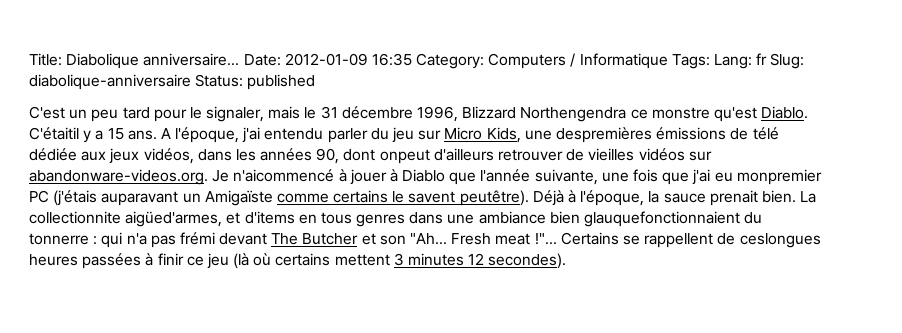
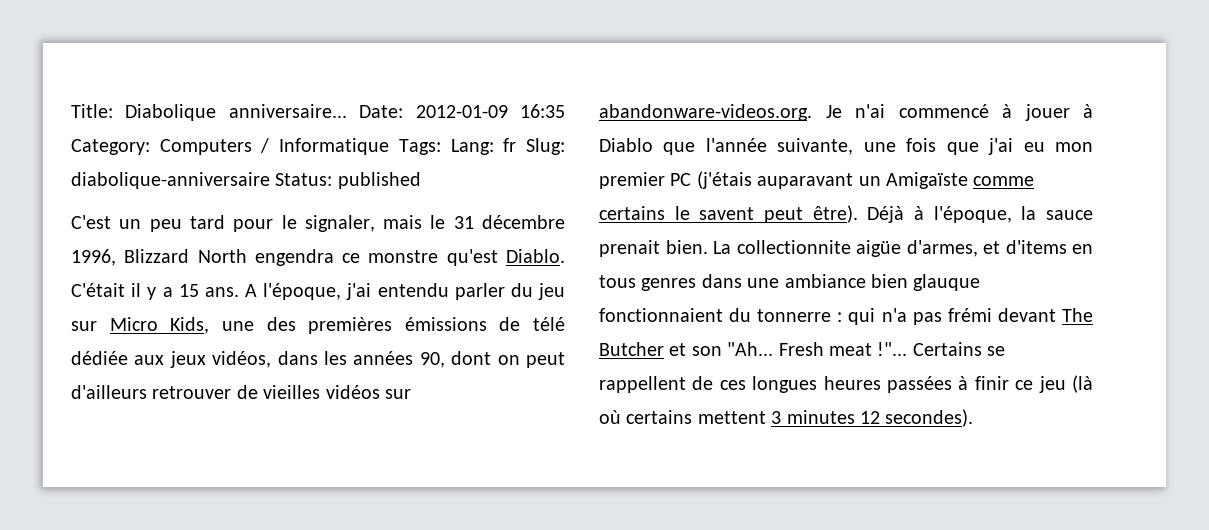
- C'est un peu tard pour le signaler, mais le 31 décembre 1996, Blizzard Northengendra ce monstre qu'est Diablo.
+ C'est un peu tard pour le signaler, mais le 31 décembre 1996, Blizzard North engendra ce monstre qu'est Diablo.
- C'étaitil y a 15 ans.
+ C'était il y a 15 ans.
- A l'époque, j'ai entendu parler du jeu sur Micro Kids, une despremières émissions de télé dédiée aux jeux vidéos, dans les années 90, dont onpeut d'ailleurs retrouver de vieilles vidéos sur abandonware-videos.org. Je n'aicommencé à jouer à Diablo que l'année suivante, une fois que j'ai eu monpremier PC (j'étais auparavant un Amigaïste comme certains le savent peutêtre).
+ A l'époque, j'ai entendu parler du jeu sur Micro Kids, une des premières émissions de télé dédiée aux jeux vidéos, dans les années 90, dont on peut d'ailleurs retrouver de vieilles vidéos sur abandonware-videos.org. Je n'ai commencé à jouer à Diablo que l'année suivante, une fois que j'ai eu mon premier PC (j'étais auparavant un Amigaïste comme certains le savent peut être).
- La collectionnite aigüed'armes, et d'items en tous genres dans une ambiance bien glauquefonctionnaient du tonnerre : qui n'a pas frémi devant The Butcher et son "Ah...
+ La collectionnite aigüe d'armes, et d'items en tous genres dans une ambiance bien glauque fonctionnaient du tonnerre : qui n'a pas frémi devant The Butcher et son "Ah...
- Certains se rappellent de ceslongues heures passées à finir ce jeu (là où certains mettent 3 minutes 12 secondes).
+ Certains se rappellent de ces longues heures passées à finir ce jeu (là où certains mettent 3 minutes 12 secondes).

